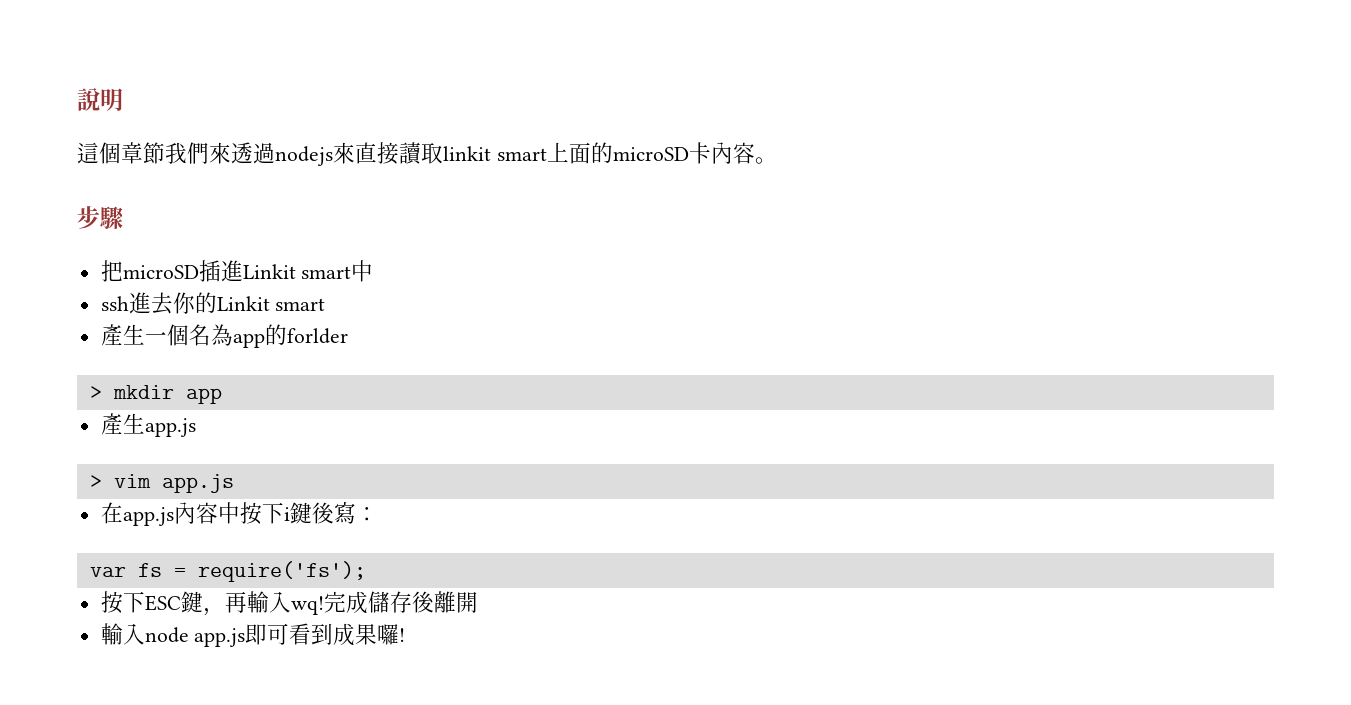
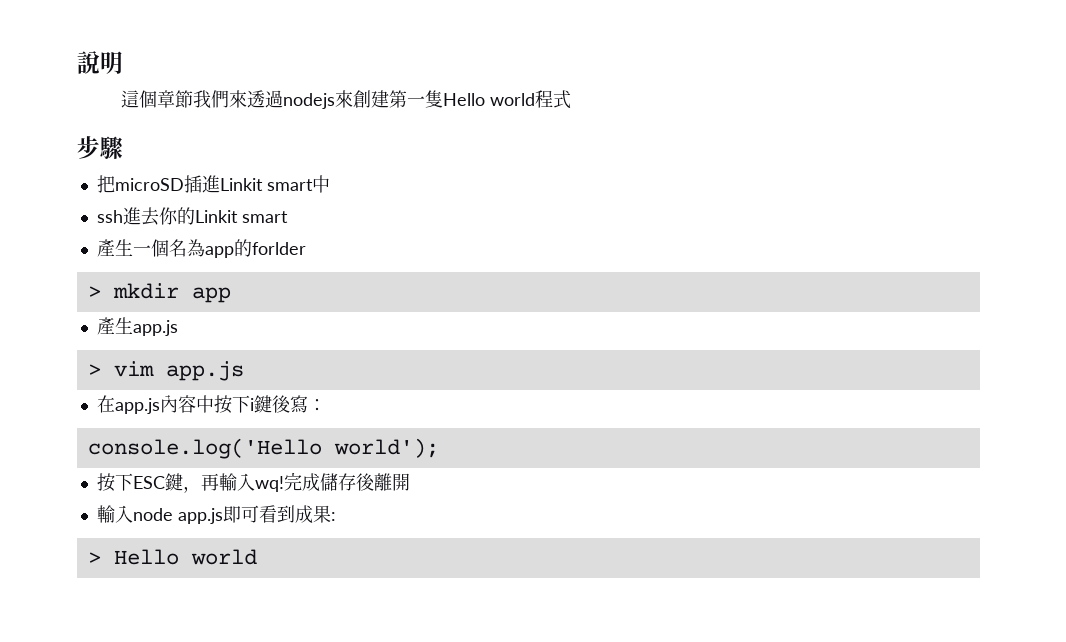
- 這個章節我們來透過nodejs來直接讀取linkit smart上面的microSD卡內容。
+ 這個章節我們來透過nodejs來創建第一隻Hello world程式
- var fs = require('fs');
+ console.log('Hello world');
- 輸入node app.js即可看到成果囉!
+ 輸入node app.js即可看到成果:
+ > Hello world

